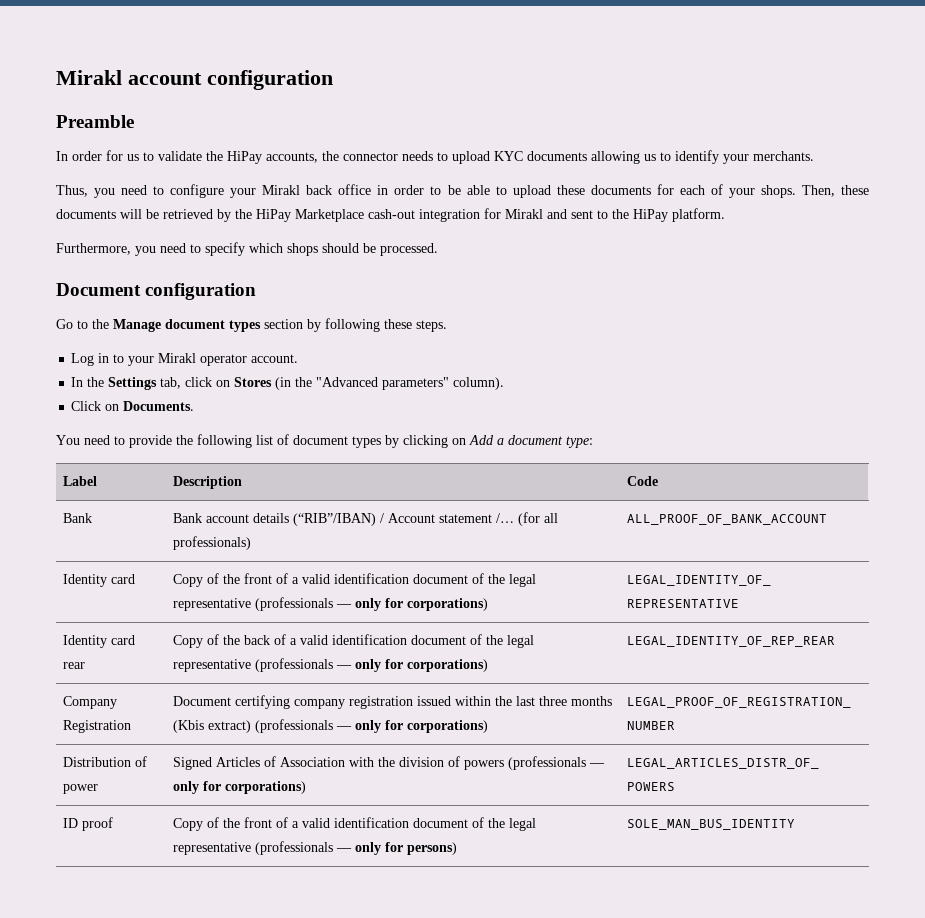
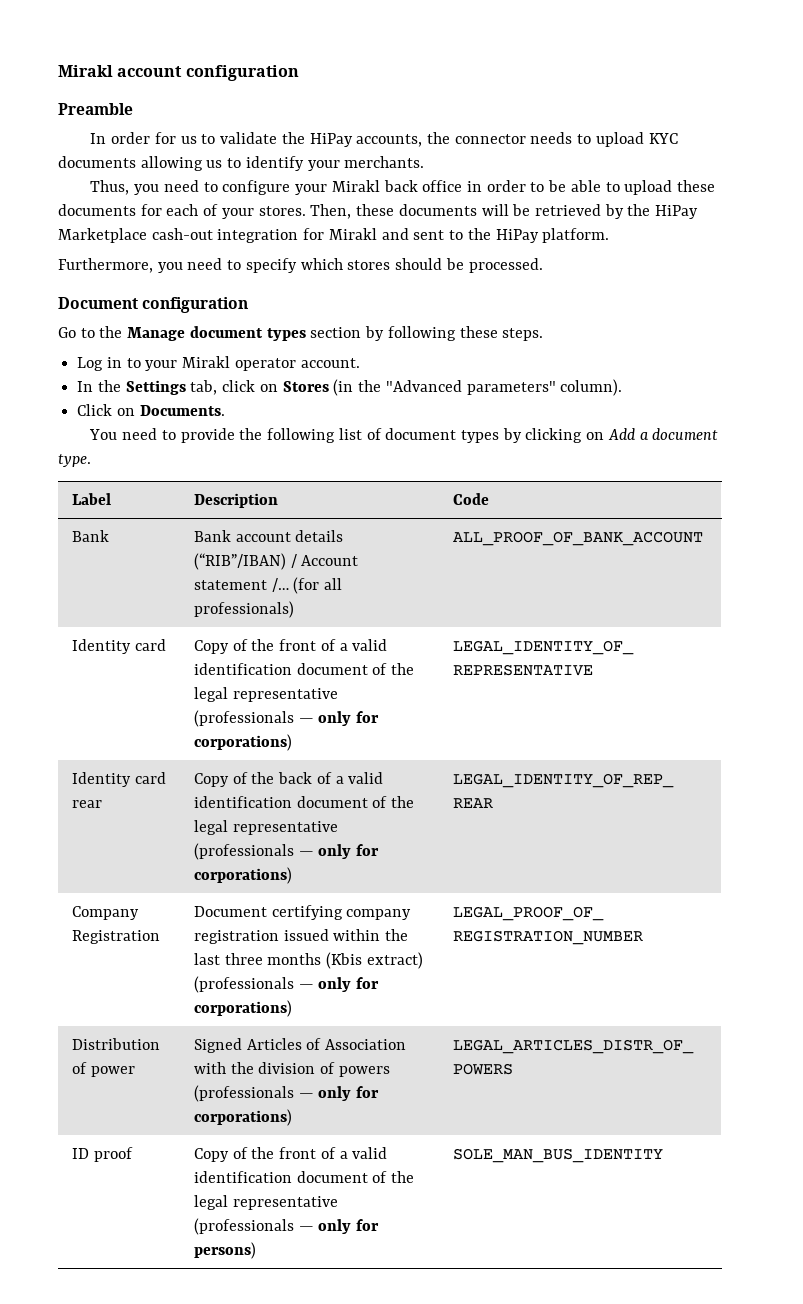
- Thus, you need to configure your Mirakl back office in order to be able to upload these documents for each of your shops.
+ Thus, you need to configure your Mirakl back office in order to be able to upload these documents for each of your stores.
- Furthermore, you need to specify which shops should be processed.
+ Furthermore, you need to specify which stores should be processed.
- You need to provide the following list of document types by clicking on Add a document type:
+ You need to provide the following list of document types by clicking on Add a document type.

